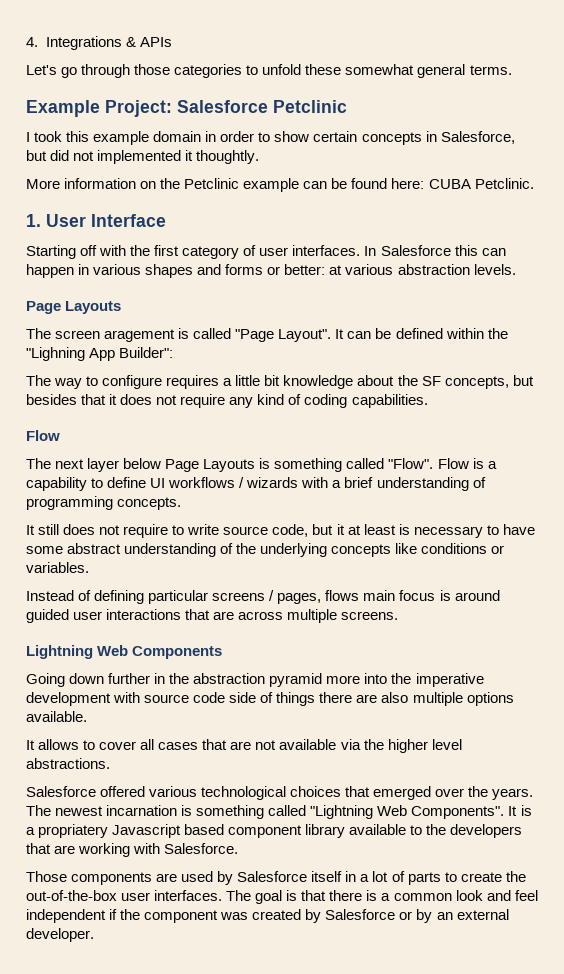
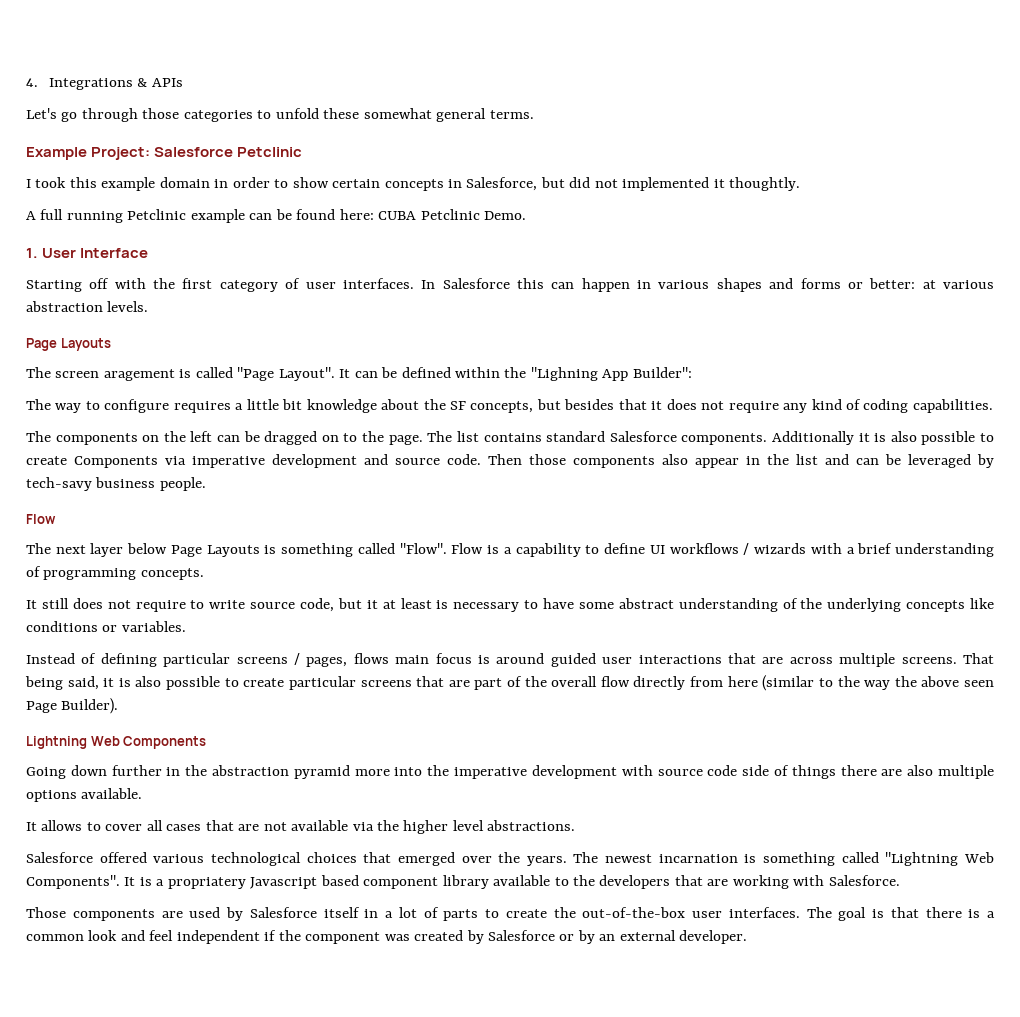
- More information on the Petclinic example can be found here: CUBA Petclinic.
+ A full running Petclinic example can be found here: CUBA Petclinic Demo.
+ The components on the left can be dragged on to the page. The list contains standard Salesforce components. Additionally it is also possible to create Components via imperative development and source code. Then those components also appear in the list and can be leveraged by tech-savy business people.
+ That being said, it is also possible to create particular screens that are part of the overall flow directly from here (similar to the way the above seen Page Builder).

